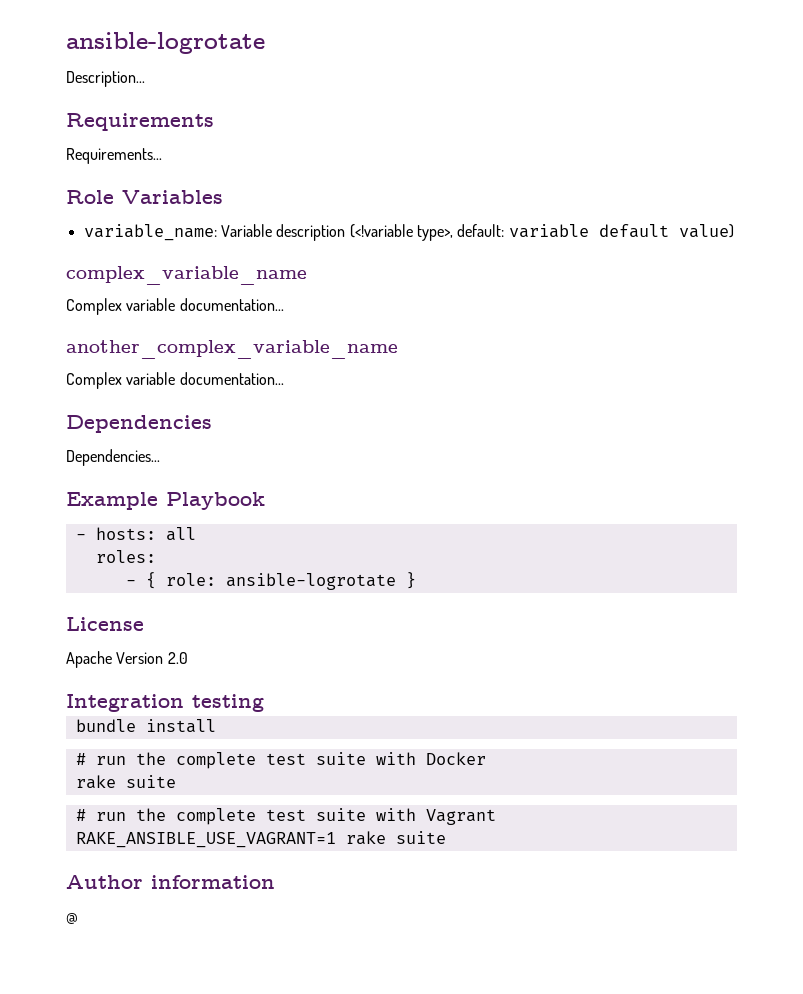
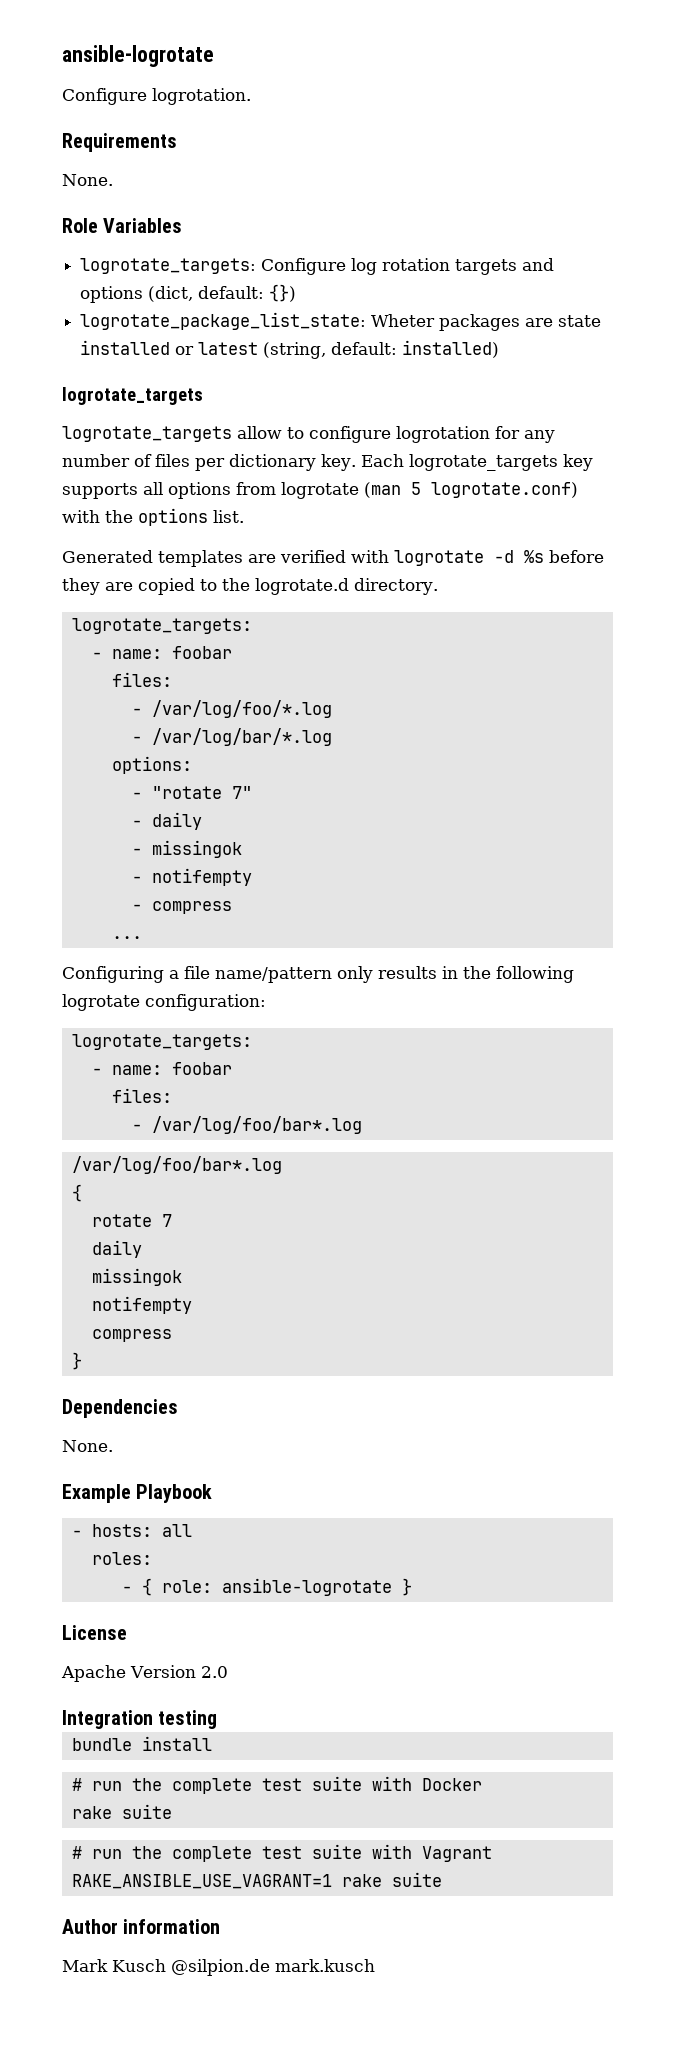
- Description...
+ Configure logrotation.
  Requirements
- Requirements...
+ None.
- variable_name: Variable description (<!variable type>, default: variable default value)
- complex_variable_name
- Complex variable documentation...
- another_complex_variable_name
- Complex variable documentation...
+ logrotate_targets: Configure log rotation targets and options (dict, default: {})
+ logrotate_package_list_state: Wheter packages are state installed or latest (string, default: installed)
+ logrotate_targets
+ logrotate_targets allow to configure logrotation for any number of files per dictionary key. Each logrotate_targets key supports all options from logrotate (man 5 logrotate.conf) with the options list.
+ Generated templates are verified with logrotate -d %s before they are copied to the logrotate.d directory.
+ logrotate_targets:
+ - name: foobar
+ files:
+ - /var/log/foo/*.log
+ - /var/log/bar/*.log
+ options:
+ - "rotate 7"
+ - daily
+ - missingok
+ - notifempty
+ - compress
+ ...
+ Configuring a file name/pattern only results in the following logrotate configuration:
+ logrotate_targets:
+ - name: foobar
+ files:
+ - /var/log/foo/bar*.log
+ /var/log/foo/bar*.log
+ {
+ rotate 7
+ daily
+ missingok
+ notifempty
+ compress
+ }
  Dependencies
- Dependencies...
+ None.
- @
+ Mark Kusch @silpion.de mark.kusch

